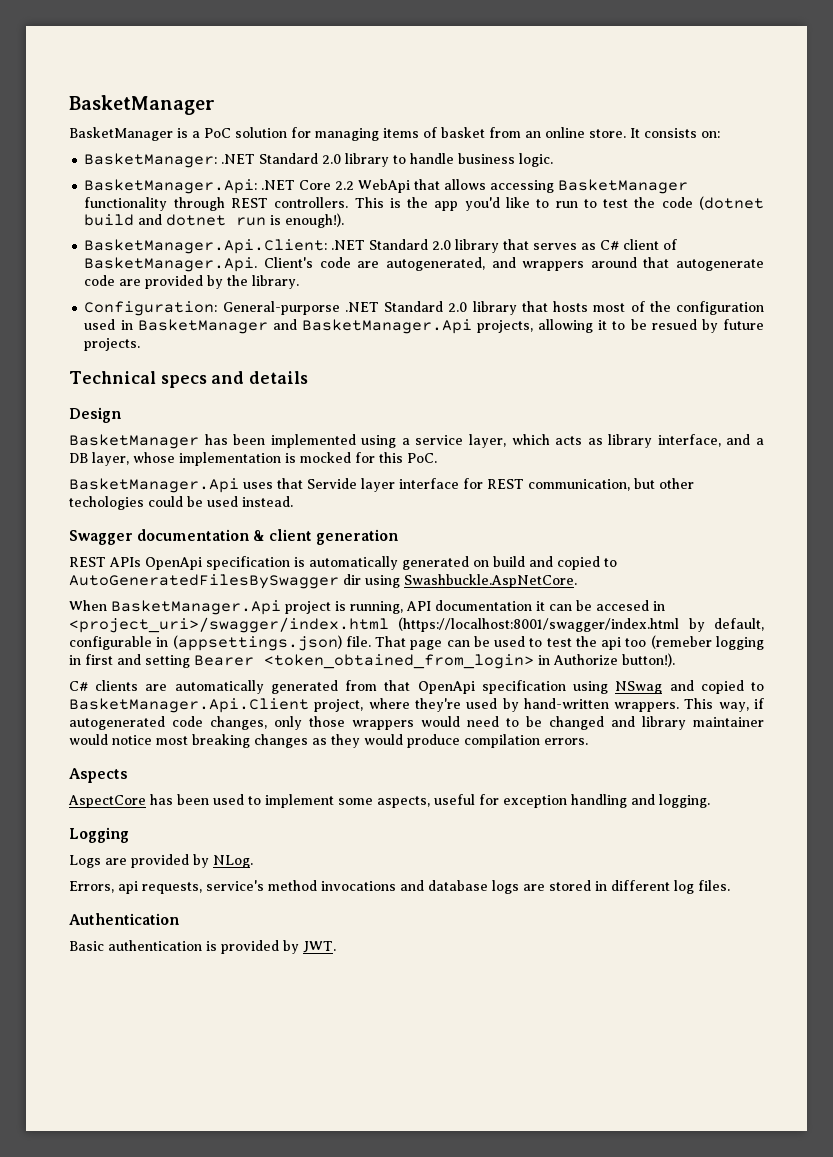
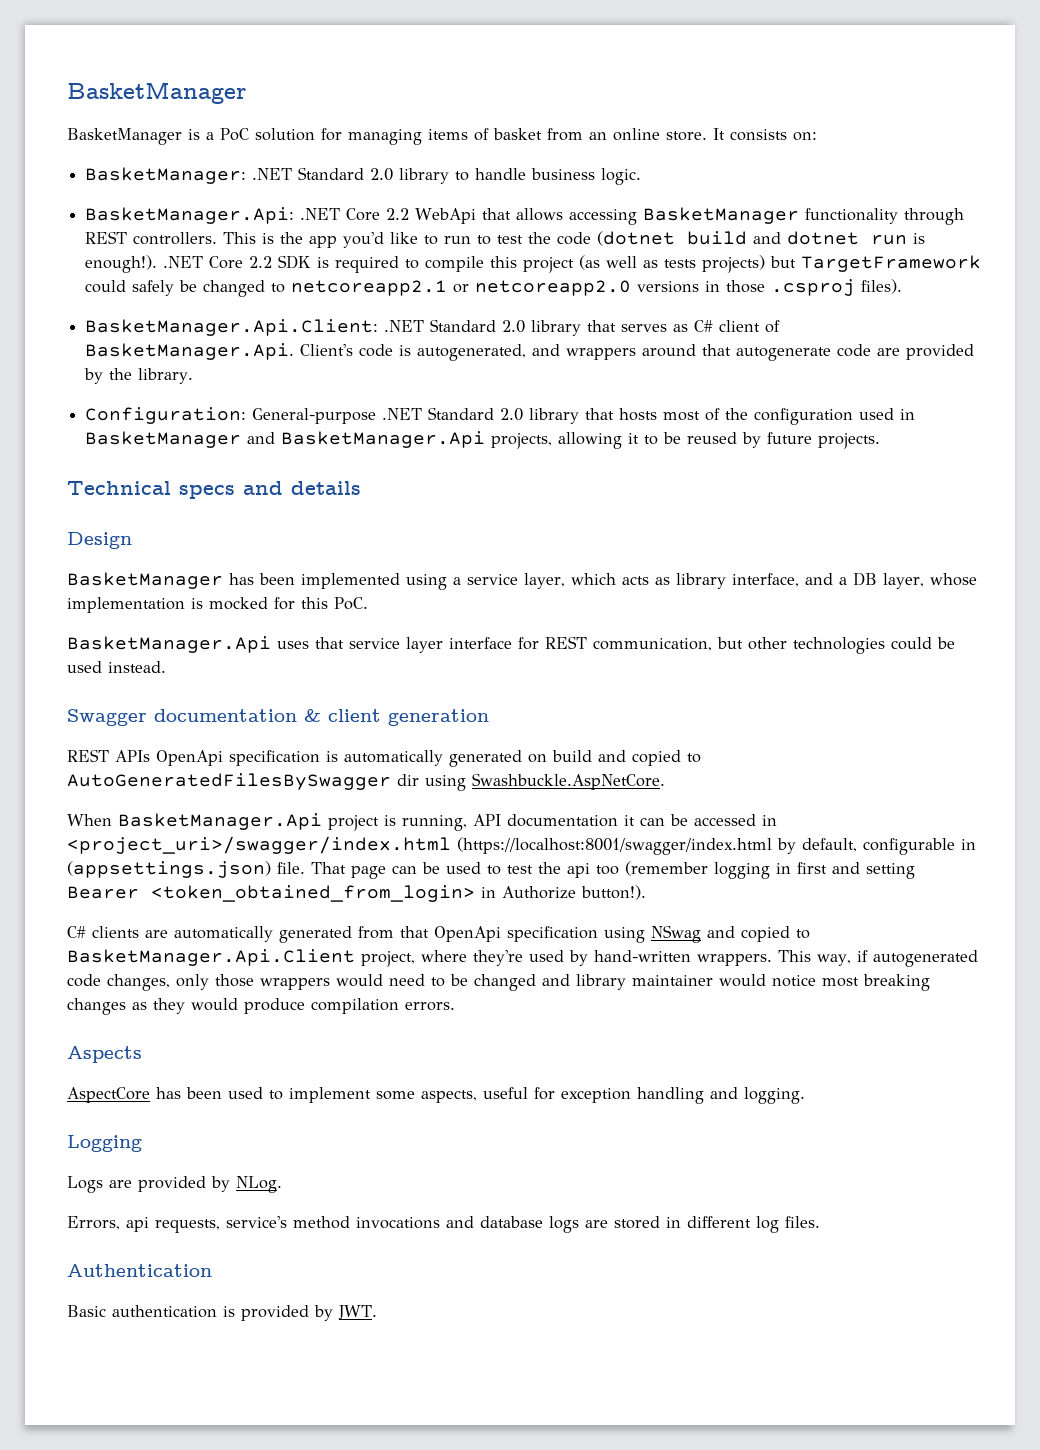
- This is the app you'd like to run to test the code (dotnet build and dotnet run is enough!).
+ This is the app you'd like to run to test the code (dotnet build and dotnet run is enough!). .NET Core 2.2 SDK is required to compile this project (as well as tests projects) but TargetFramework could safely be changed to netcoreapp2.1 or netcoreapp2.0 versions in those .csproj files).
- BasketManager.Api.Client: .NET Standard 2.0 library that serves as C# client of BasketManager.Api. Client's code are autogenerated, and wrappers around that autogenerate code are provided by the library.
+ BasketManager.Api.Client: .NET Standard 2.0 library that serves as C# client of BasketManager.Api. Client's code is autogenerated, and wrappers around that autogenerate code are provided by the library.
- Configuration: General-purporse .NET Standard 2.0 library that hosts most of the configuration used in BasketManager and BasketManager.Api projects, allowing it to be resued by future projects.
+ Configuration: General-purpose .NET Standard 2.0 library that hosts most of the configuration used in BasketManager and BasketManager.Api projects, allowing it to be reused by future projects.
- BasketManager.Api uses that Servide layer interface for REST communication, but other techologies could be used instead.
+ BasketManager.Api uses that service layer interface for REST communication, but other technologies could be used instead.
- When BasketManager.Api project is running, API documentation it can be accesed in <project_uri>/swagger/index.html (https://localhost:8001/swagger/index.html by default, configurable in (appsettings.json) file.
+ When BasketManager.Api project is running, API documentation it can be accessed in <project_uri>/swagger/index.html (https://localhost:8001/swagger/index.html by default, configurable in (appsettings.json) file.
- That page can be used to test the api too (remeber logging in first and setting Bearer <token_obtained_from_login> in Authorize button!).
+ That page can be used to test the api too (remember logging in first and setting Bearer <token_obtained_from_login> in Authorize button!).

